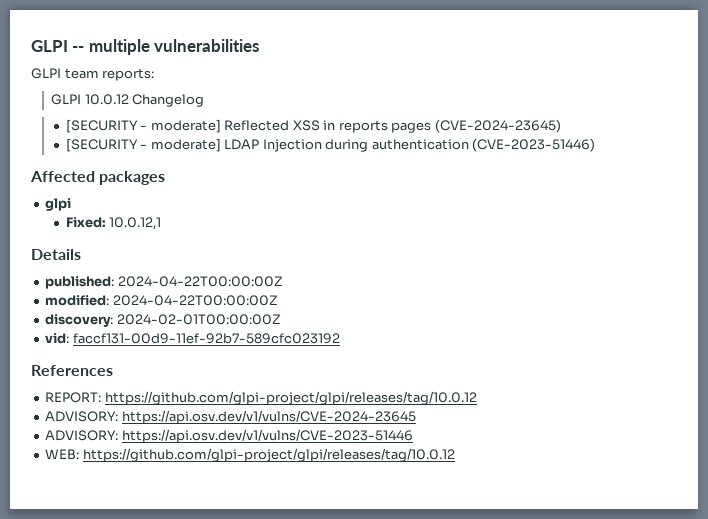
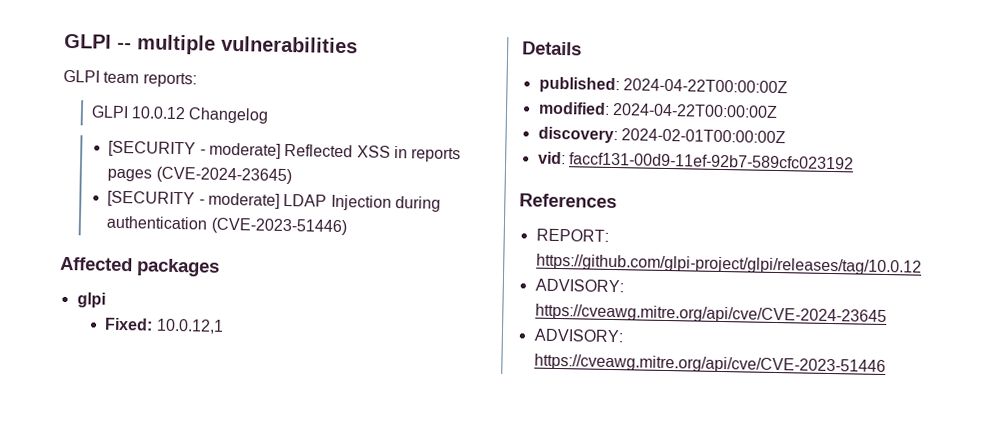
- ADVISORY: https://api.osv.dev/v1/vulns/CVE-2024-23645
- ADVISORY: https://api.osv.dev/v1/vulns/CVE-2023-51446
- WEB: https://github.com/glpi-project/glpi/releases/tag/10.0.12
+ ADVISORY: https://cveawg.mitre.org/api/cve/CVE-2024-23645
+ ADVISORY: https://cveawg.mitre.org/api/cve/CVE-2023-51446

